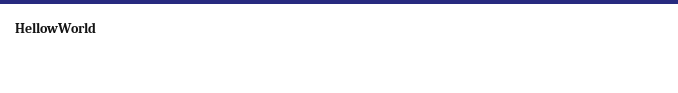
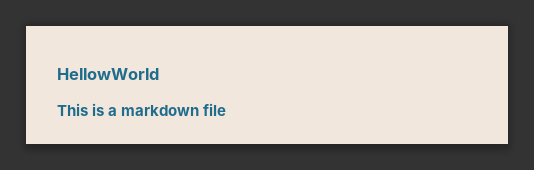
+ This is a markdown file

